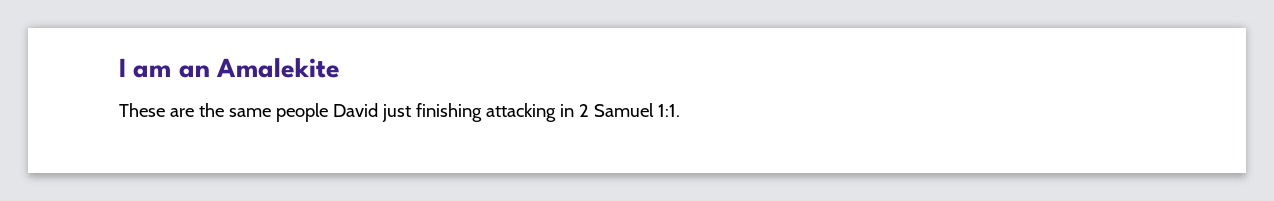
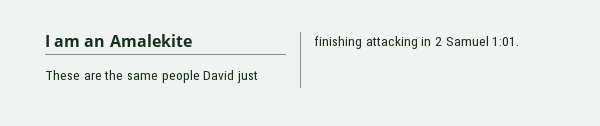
- These are the same people David just finishing attacking in 2 Samuel 1:1.
+ These are the same people David just finishing attacking in 2 Samuel 1:01.

